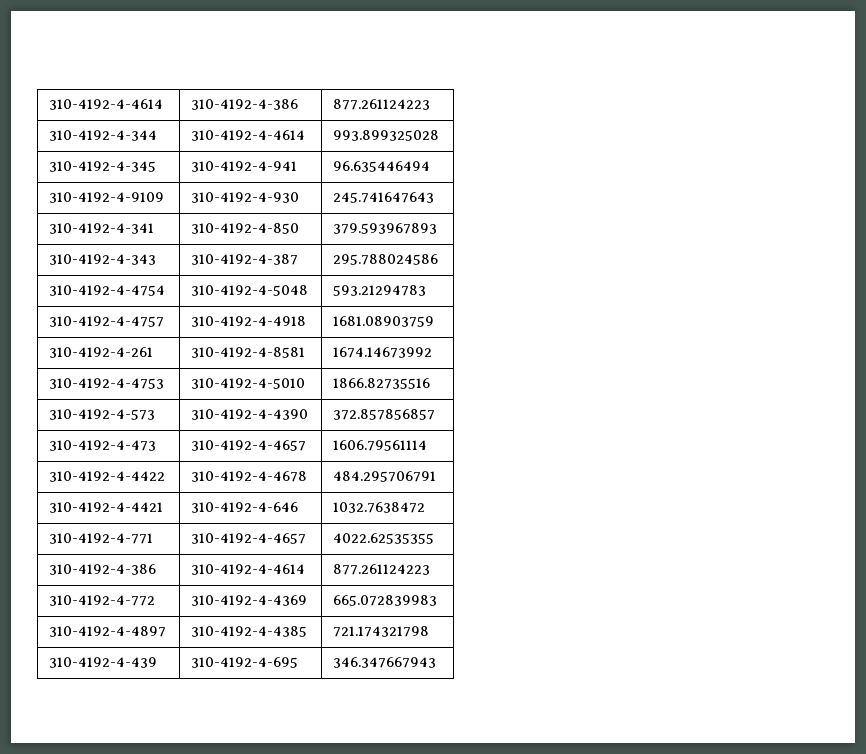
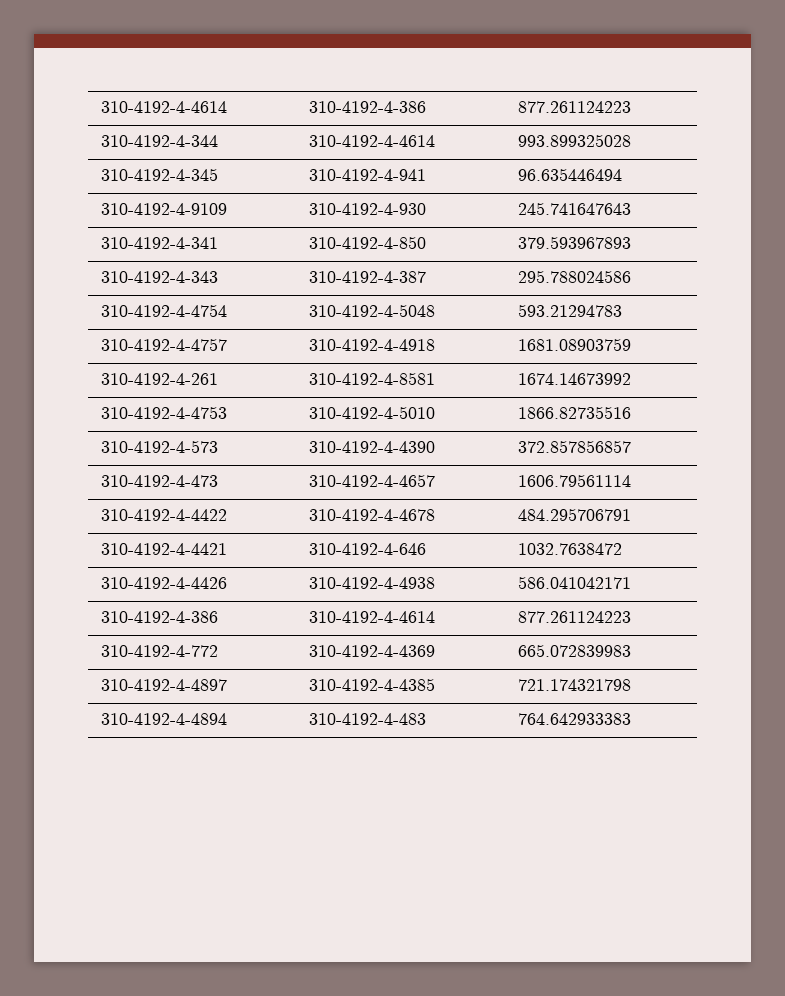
- 310-4192-4-771 | 310-4192-4-4657 | 4022.62535355
+ 310-4192-4-4426 | 310-4192-4-4938 | 586.041042171
- 310-4192-4-439 | 310-4192-4-695 | 346.347667943
+ 310-4192-4-4894 | 310-4192-4-483 | 764.642933383

